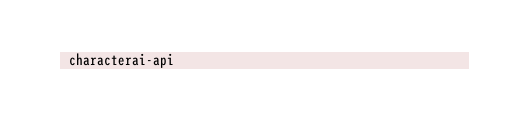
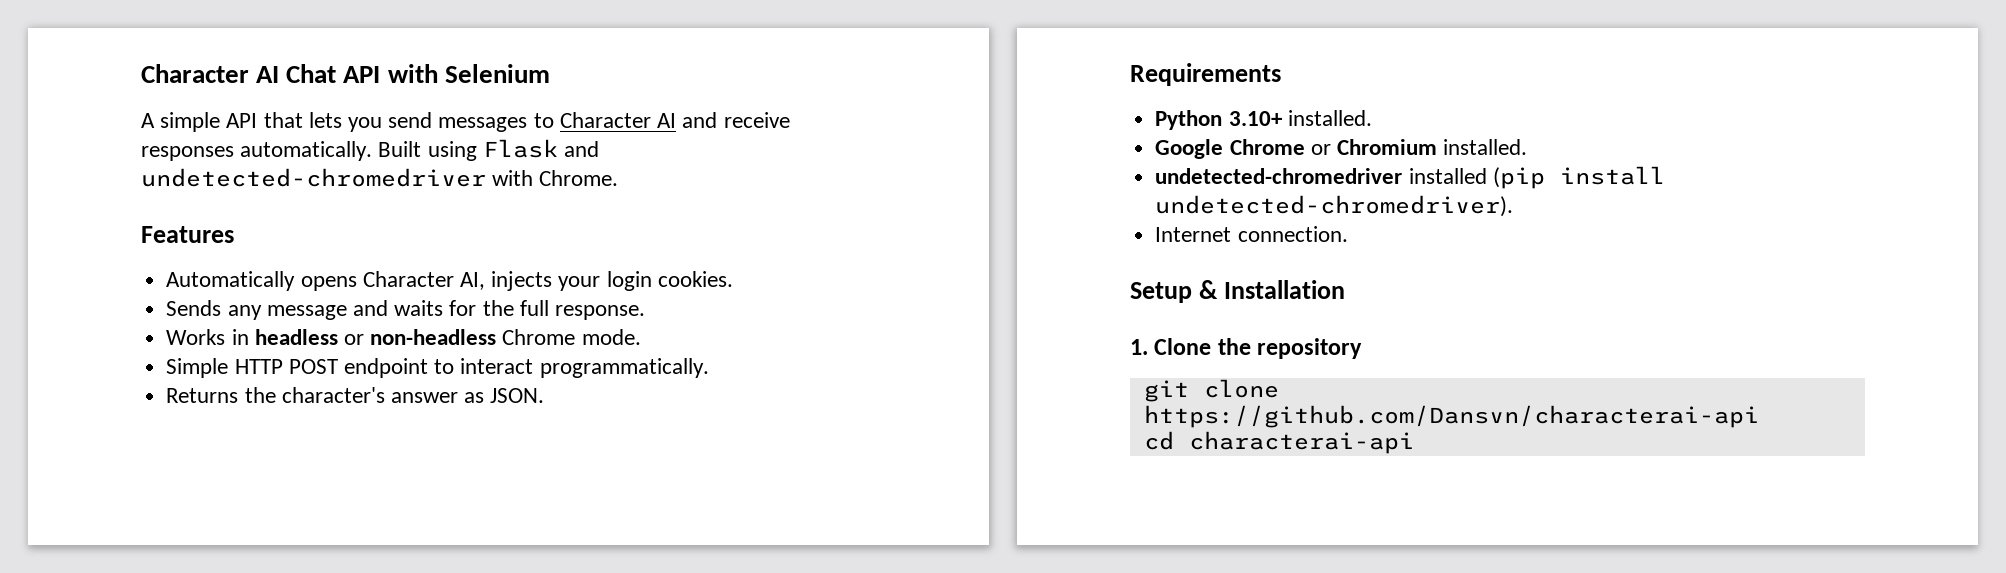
- characterai-api
+ Character AI Chat API with Selenium
+ A simple API that lets you send messages to Character AI and receive responses automatically. Built using Flask and undetected-chromedriver with Chrome.
+ Features
+ Automatically opens Character AI, injects your login cookies.
+ Sends any message and waits for the full response.
+ Works in headless or non-headless Chrome mode.
+ Simple HTTP POST endpoint to interact programmatically.
+ Returns the character's answer as JSON.
+ Requirements
+ Python 3.10+ installed.
+ Google Chrome or Chromium installed.
+ undetected-chromedriver installed (pip install undetected-chromedriver).
+ Internet connection.
+ Setup & Installation
+ 1. Clone the repository
+ git clone https://github.com/Dansvn/characterai-api
+ cd characterai-api

